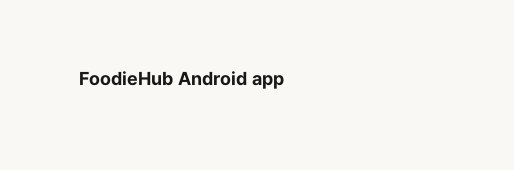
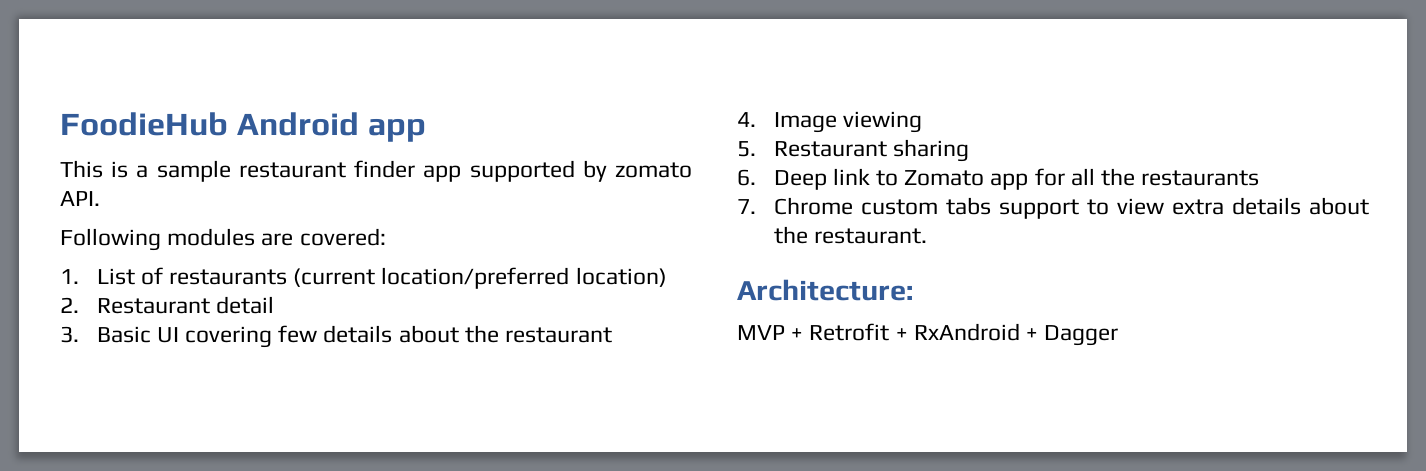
+ This is a sample restaurant finder app supported by zomato API.
+ Following modules are covered:
+ 1. List of restaurants (current location/preferred location)
+ 2. Restaurant detail
+ 3. Basic UI covering few details about the restaurant
+ 4. Image viewing
+ 5. Restaurant sharing
+ 6. Deep link to Zomato app for all the restaurants
+ 7. Chrome custom tabs support to view extra details about the restaurant.
+ Architecture:
+ MVP + Retrofit + RxAndroid + Dagger

